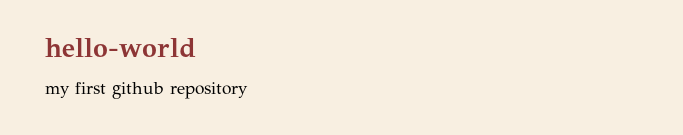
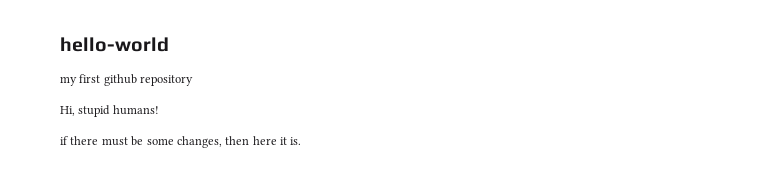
+ Hi, stupid humans!
+ if there must be some changes, then here it is.

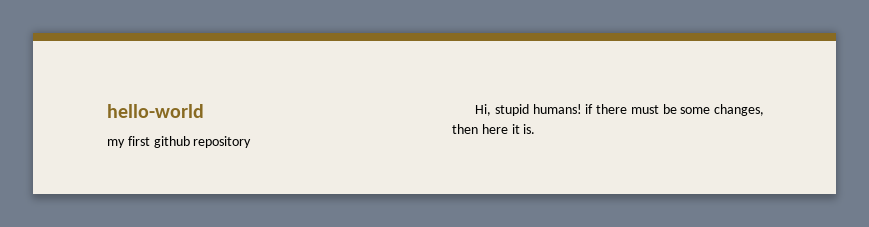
- Hi, stupid humans!
- if there must be some changes, then here it is.
+ Hi, stupid humans! if there must be some changes, then here it is.

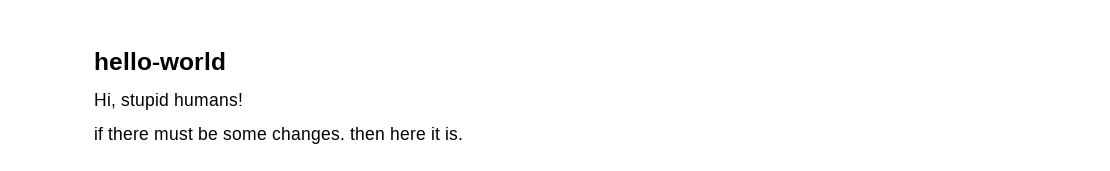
- my first github repository
- Hi, stupid humans! if there must be some changes, then here it is.
+ Hi, stupid humans!
+ if there must be some changes. then here it is.

